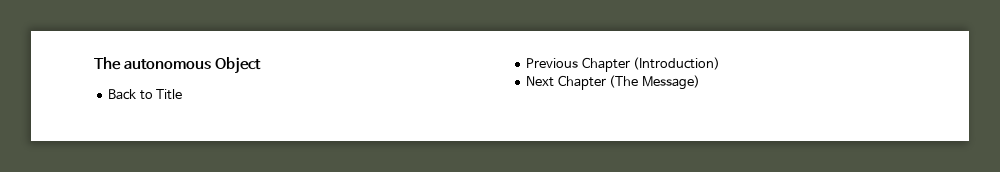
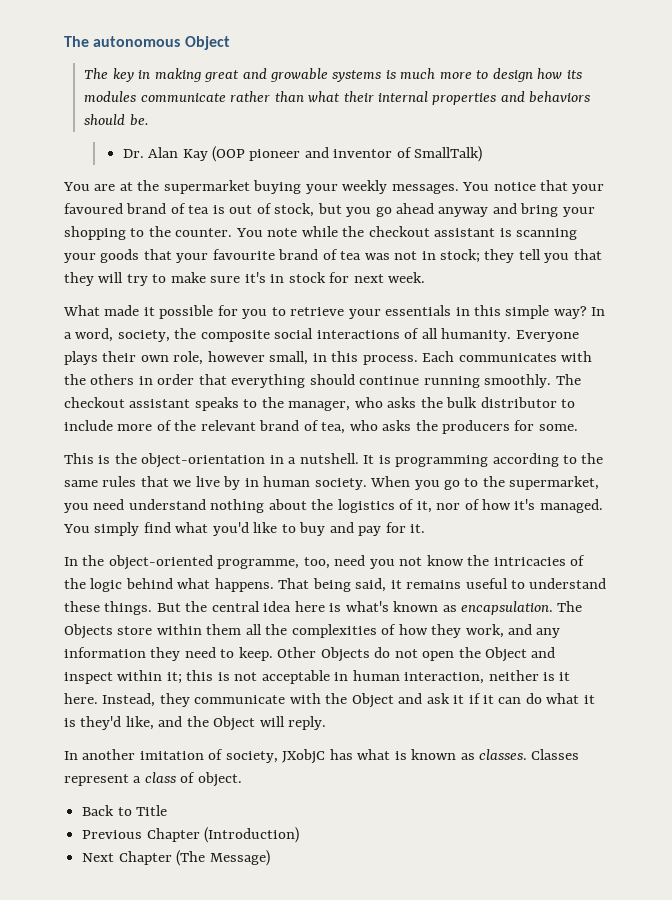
+ The key in making great and growable systems is much more to design how its modules communicate rather than what their internal properties and behaviors should be.
+ Dr. Alan Kay (OOP pioneer and inventor of SmallTalk)
+ You are at the supermarket buying your weekly messages. You notice that your favoured brand of tea is out of stock, but you go ahead anyway and bring your shopping to the counter. You note while the checkout assistant is scanning your goods that your favourite brand of tea was not in stock; they tell you that they will try to make sure it's in stock for next week.
+ What made it possible for you to retrieve your essentials in this simple way? In a word, society, the composite social interactions of all humanity. Everyone plays their own role, however small, in this process. Each communicates with the others in order that everything should continue running smoothly. The checkout assistant speaks to the manager, who asks the bulk distributor to include more of the relevant brand of tea, who asks the producers for some.
+ This is the object-orientation in a nutshell. It is programming according to the same rules that we live by in human society. When you go to the supermarket, you need understand nothing about the logistics of it, nor of how it's managed. You simply find what you'd like to buy and pay for it.
+ In the object-oriented programme, too, need you not know the intricacies of the logic behind what happens. That being said, it remains useful to understand these things. But the central idea here is what's known as encapsulation. The Objects store within them all the complexities of how they work, and any information they need to keep. Other Objects do not open the Object and inspect within it; this is not acceptable in human interaction, neither is it here. Instead, they communicate with the Object and ask it if it can do what it is they'd like, and the Object will reply.
+ In another imitation of society, JXobjC has what is known as classes. Classes represent a class of object.

